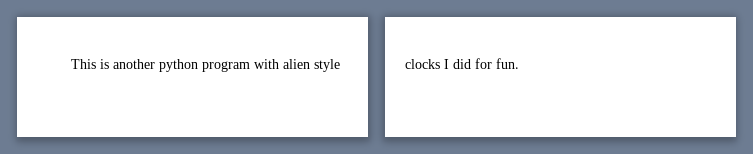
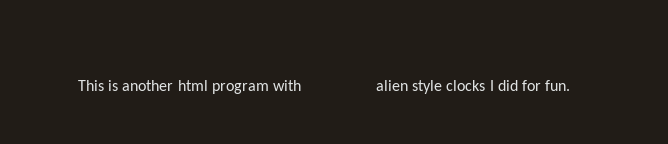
- This is another python program with alien style clocks I did for fun.
+ This is another html program with alien style clocks I did for fun.

